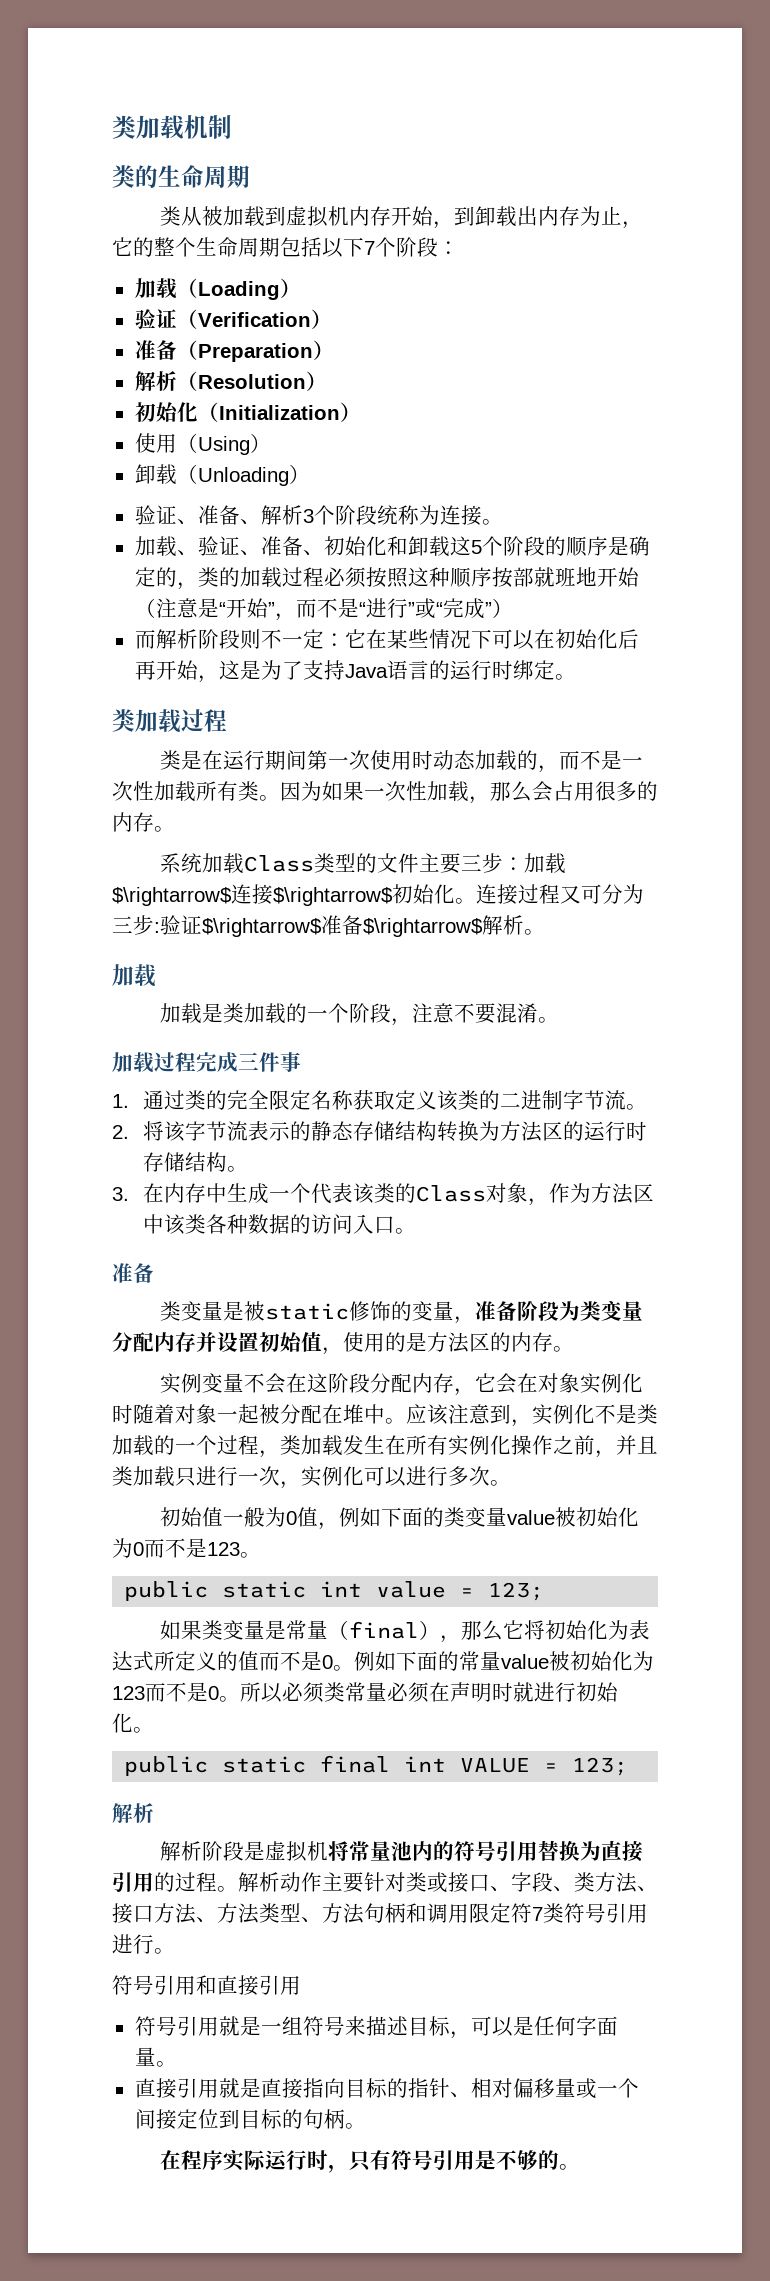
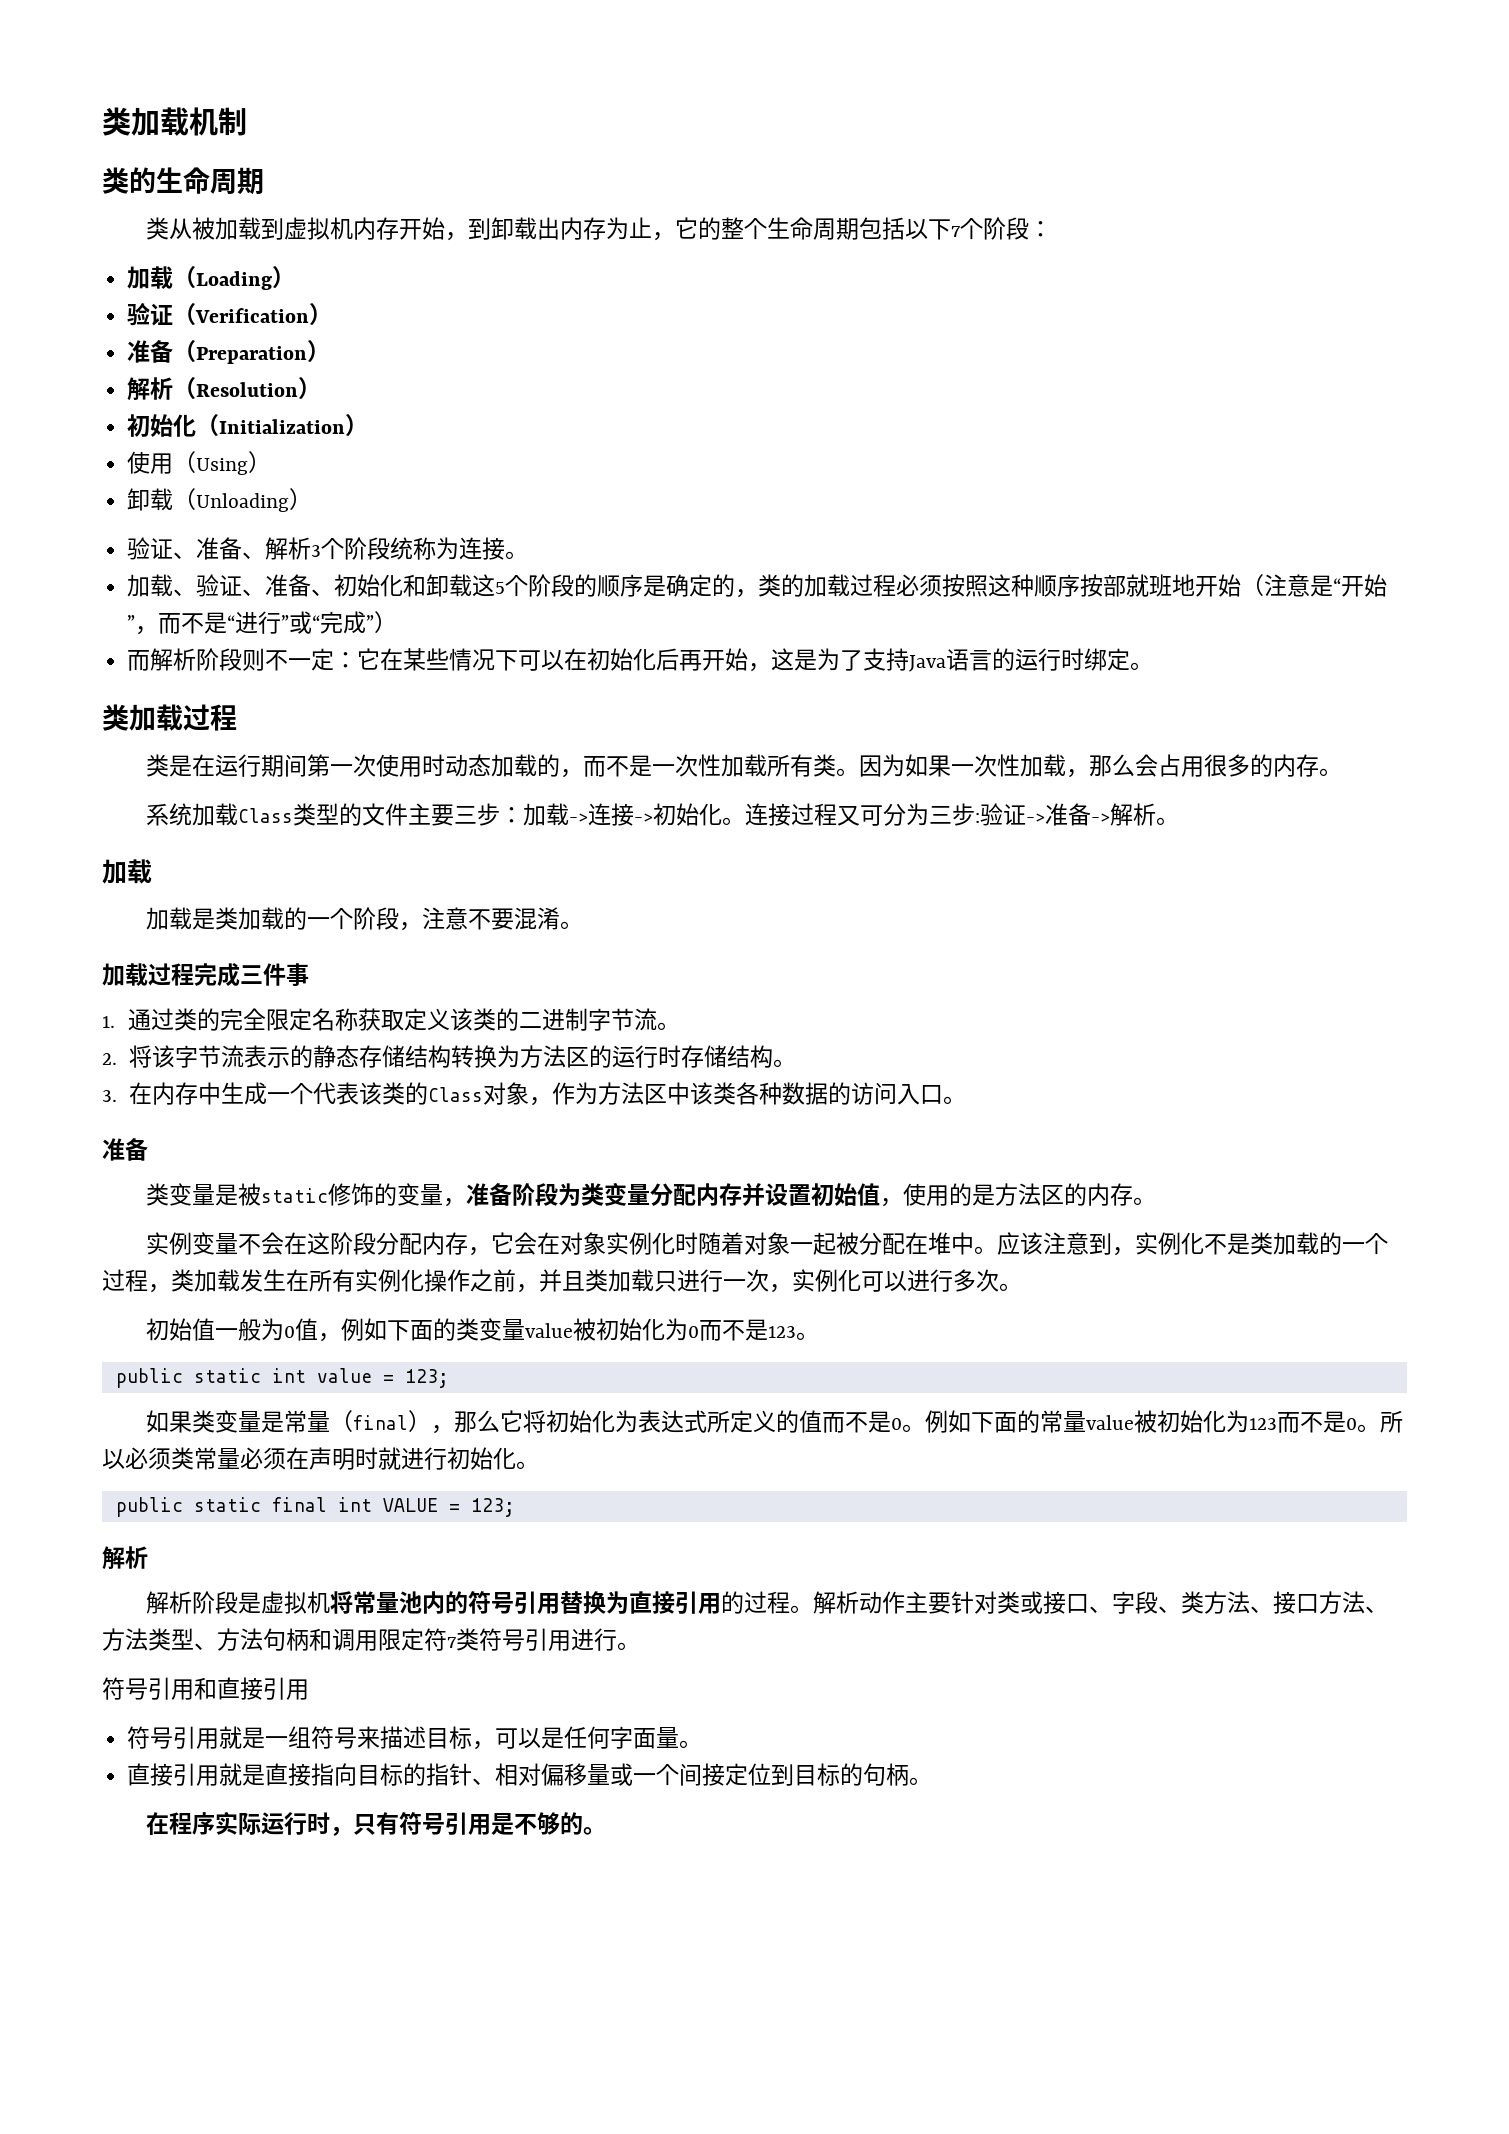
- 系统加载Class类型的文件主要三步：加载$\rightarrow$连接$\rightarrow$初始化。
+ 系统加载Class类型的文件主要三步：加载->连接->初始化。
- 连接过程又可分为三步:验证$\rightarrow$准备$\rightarrow$解析。
+ 连接过程又可分为三步:验证->准备->解析。

